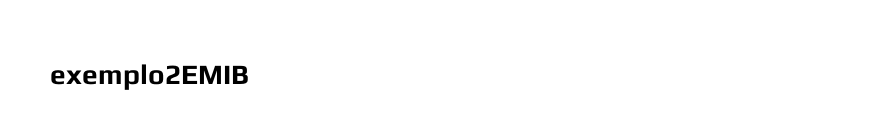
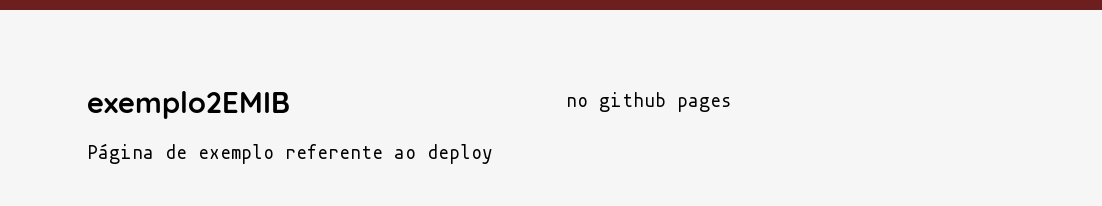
+ Página de exemplo referente ao deploy no github pages

